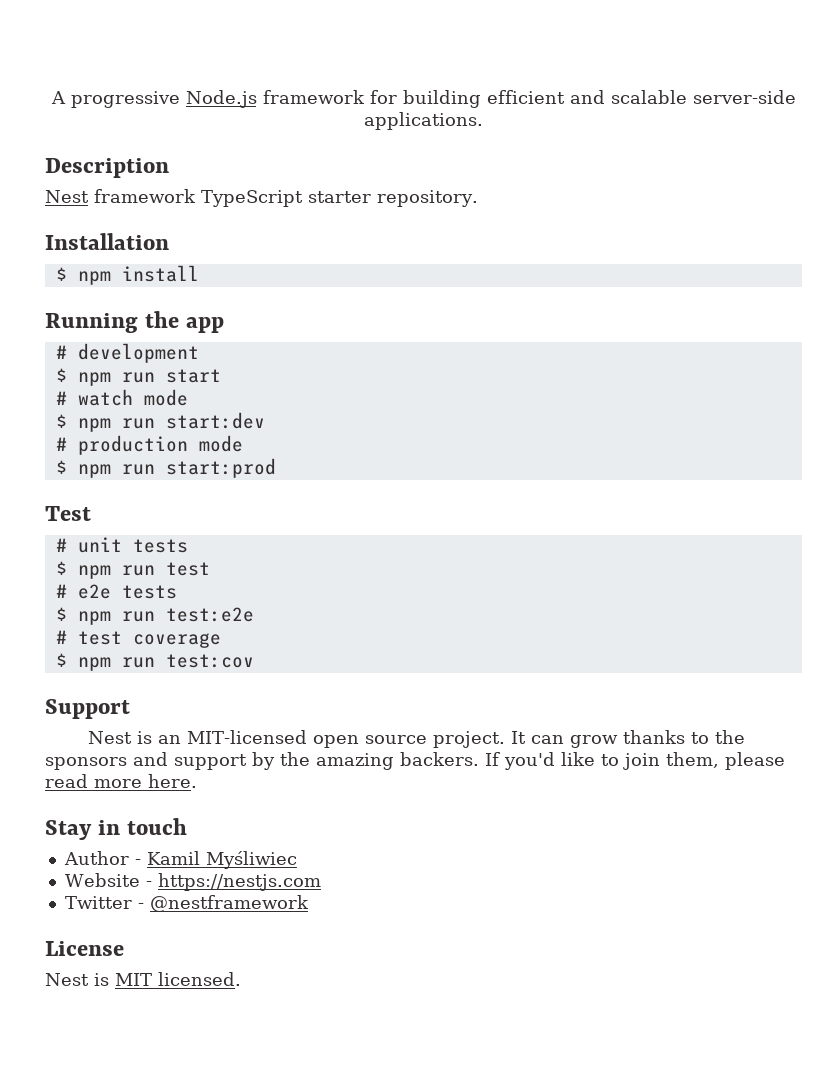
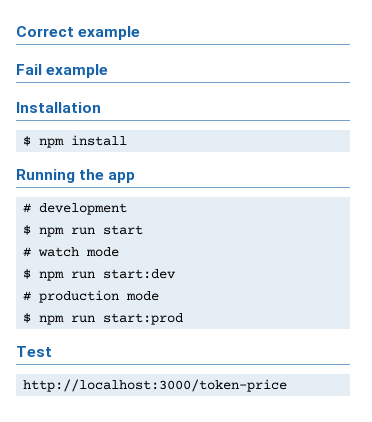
- A progressive Node.js framework for building efficient and scalable server-side applications.
- Description
- Nest framework TypeScript starter repository.
+ Correct example
+ Fail example
- # unit tests
- $ npm run test
- # e2e tests
- $ npm run test:e2e
- # test coverage
- $ npm run test:cov
- Support
- Nest is an MIT-licensed open source project. It can grow thanks to the sponsors and support by the amazing backers. If you'd like to join them, please read more here.
- Stay in touch
- Author - Kamil Myśliwiec
- Website - https://nestjs.com
- Twitter - @nestframework
- License
- Nest is MIT licensed.
+ http://localhost:3000/token-price

